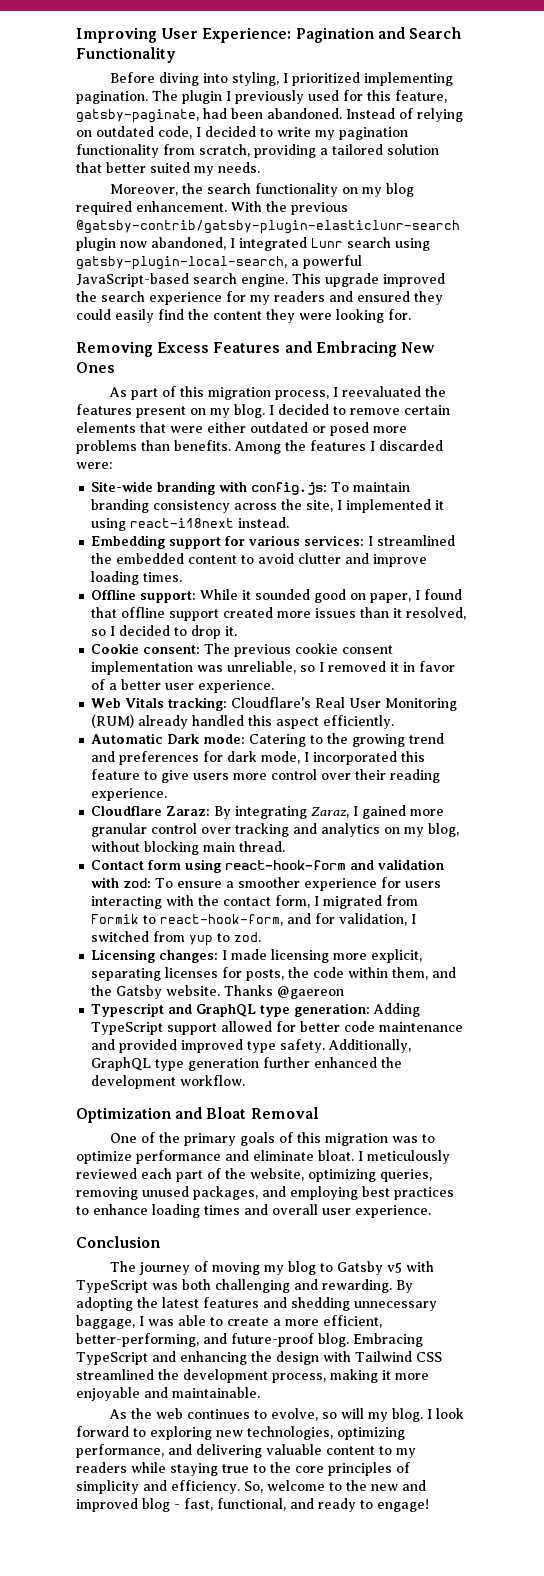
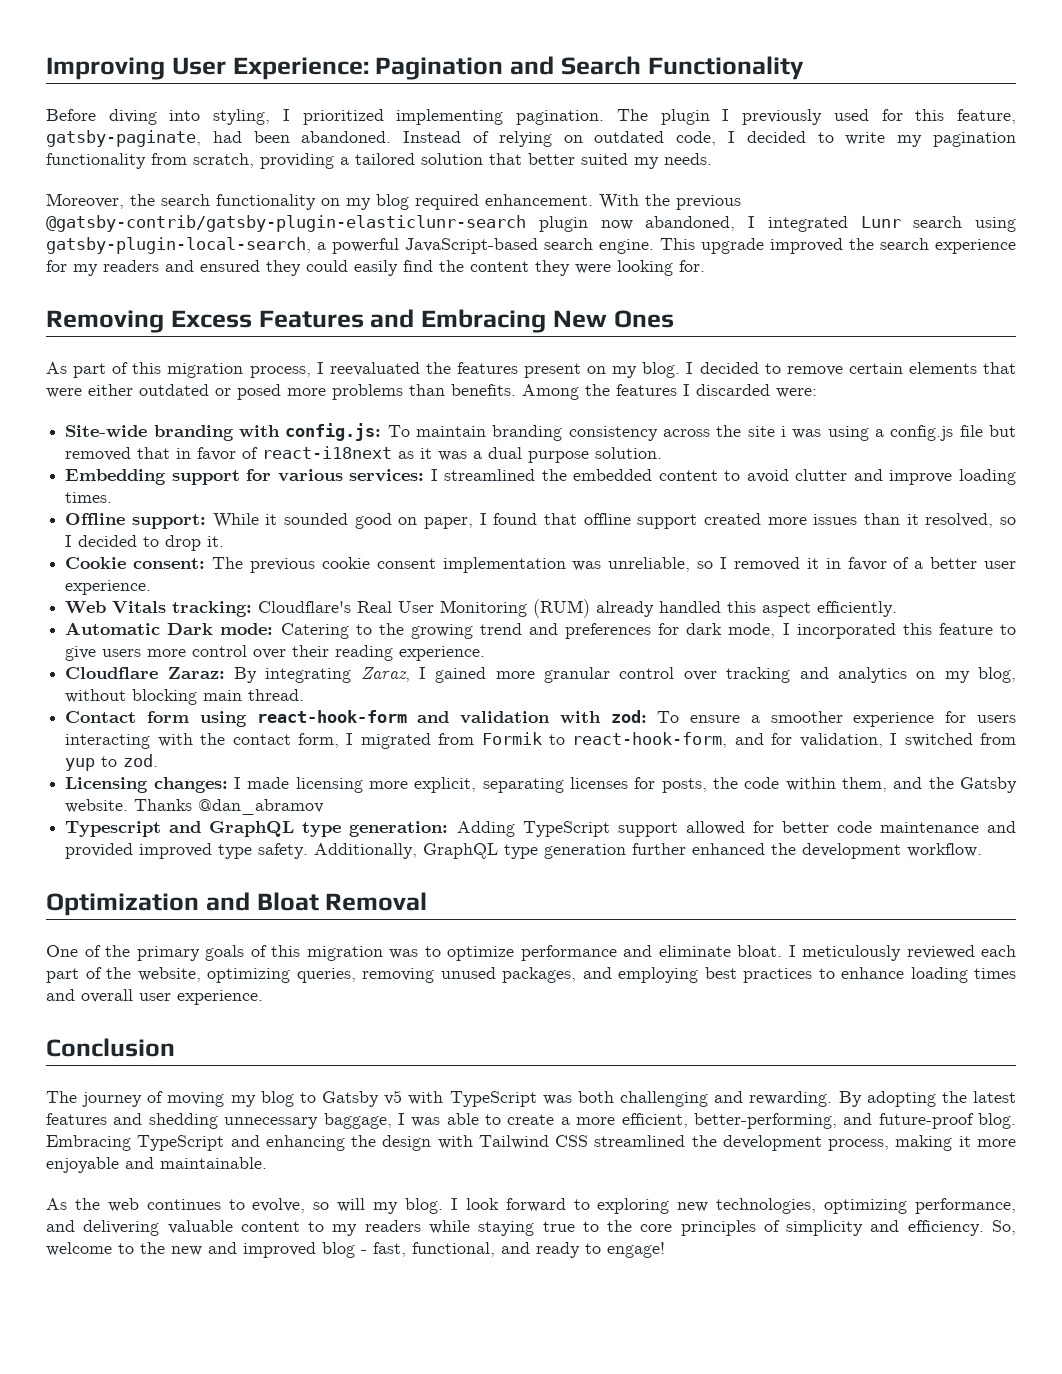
- Site-wide branding with config.js: To maintain branding consistency across the site, I implemented it using react-i18next instead.
+ Site-wide branding with config.js: To maintain branding consistency across the site i was using a config.js file but removed that in favor of react-i18next as it was a dual purpose solution.
- Thanks @gaereon
+ Thanks @dan_abramov

